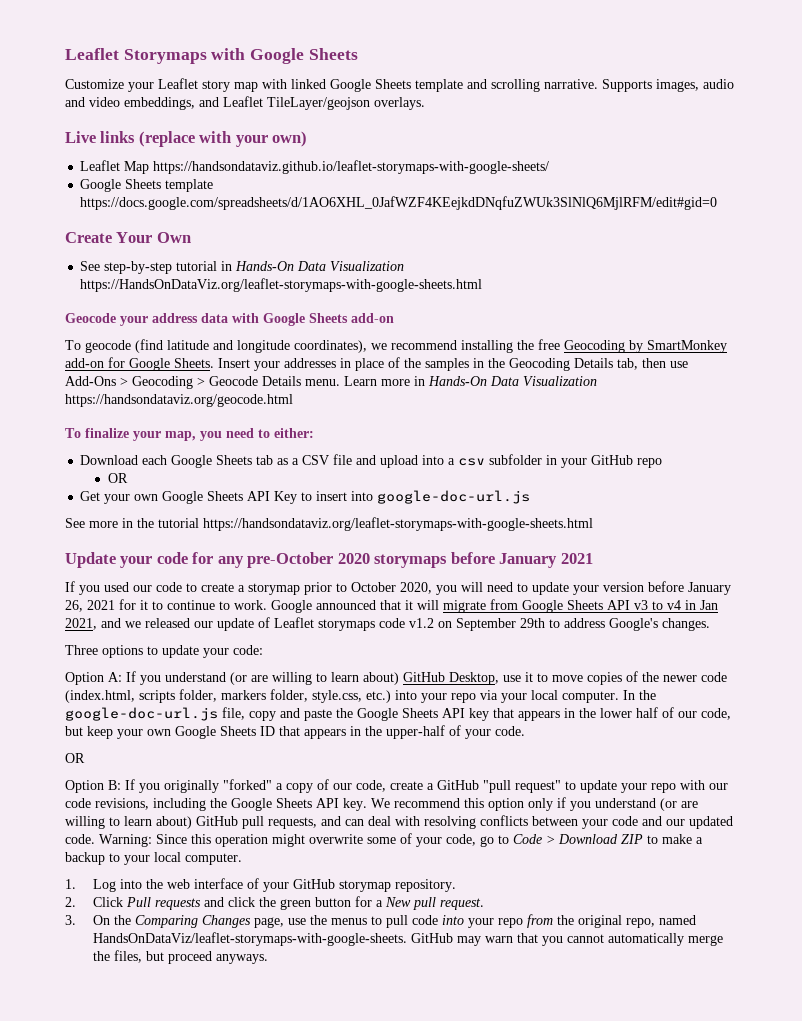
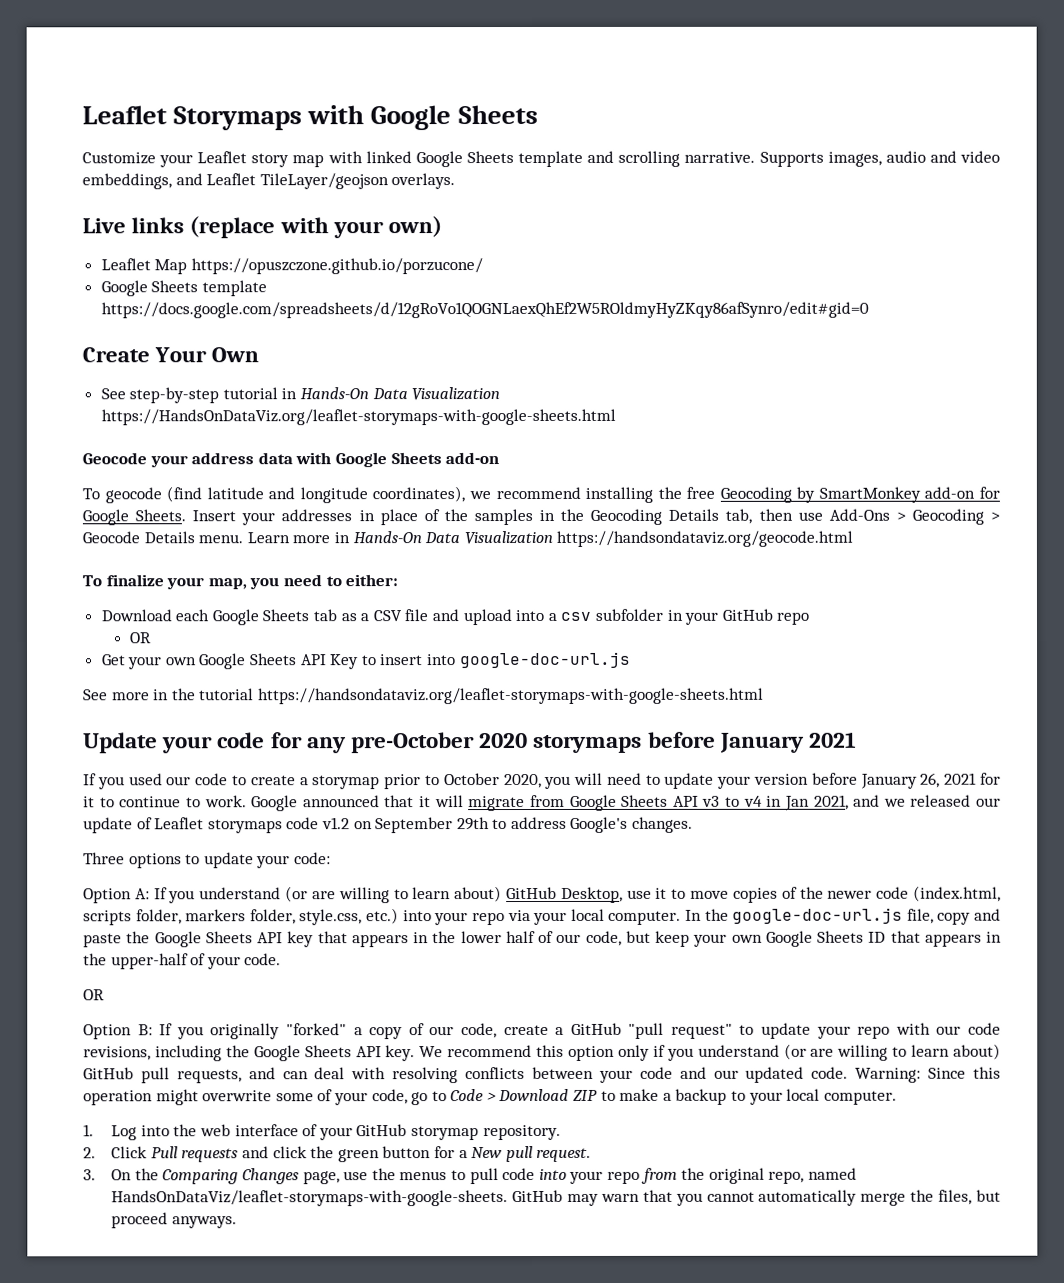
- Leaflet Map https://handsondataviz.github.io/leaflet-storymaps-with-google-sheets/
- Google Sheets template https://docs.google.com/spreadsheets/d/1AO6XHL_0JafWZF4KEejkdDNqfuZWUk3SlNlQ6MjlRFM/edit#gid=0
+ Leaflet Map https://opuszczone.github.io/porzucone/
+ Google Sheets template https://docs.google.com/spreadsheets/d/12gRoVo1QOGNLaexQhEf2W5ROldmyHyZKqy86afSynro/edit#gid=0

